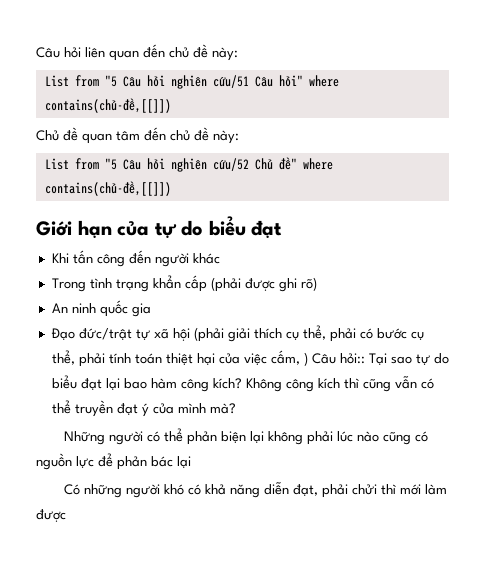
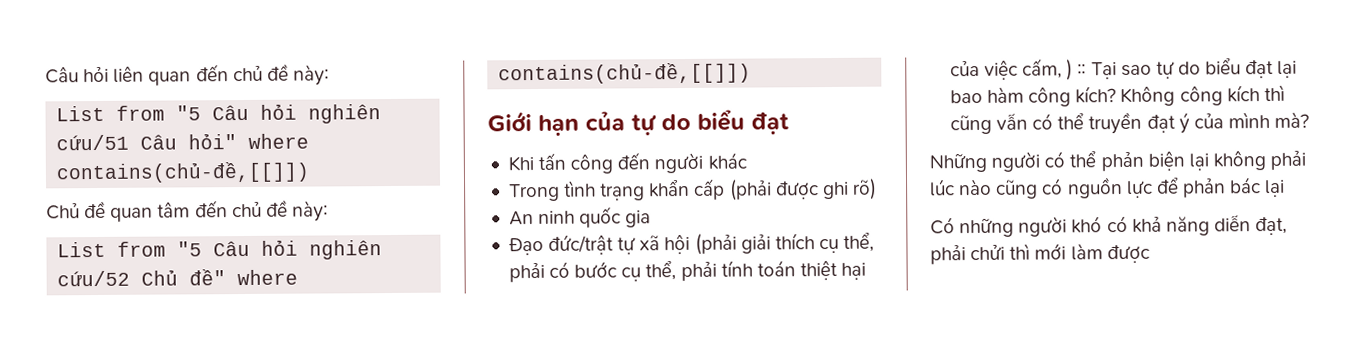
- Đạo đức/trật tự xã hội (phải giải thích cụ thể, phải có bước cụ thể, phải tính toán thiệt hại của việc cấm, ) Câu hỏi:: Tại sao tự do biểu đạt lại bao hàm công kích?
+ Đạo đức/trật tự xã hội (phải giải thích cụ thể, phải có bước cụ thể, phải tính toán thiệt hại của việc cấm, ) :: Tại sao tự do biểu đạt lại bao hàm công kích?

